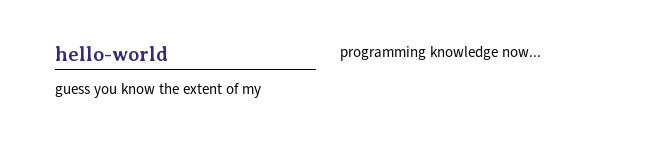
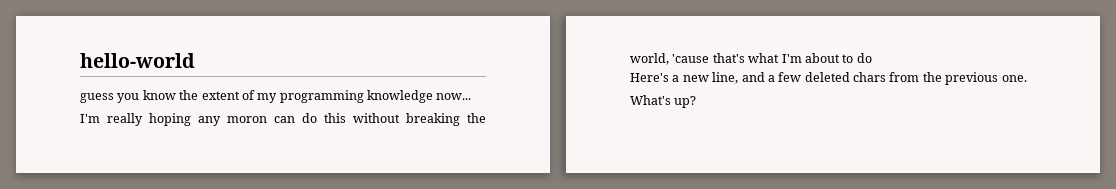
+ I'm really hoping any moron can do this without breaking the world, 'cause that's what I'm about to do
+ Here's a new line, and a few deleted chars from the previous one.
+ What's up?

